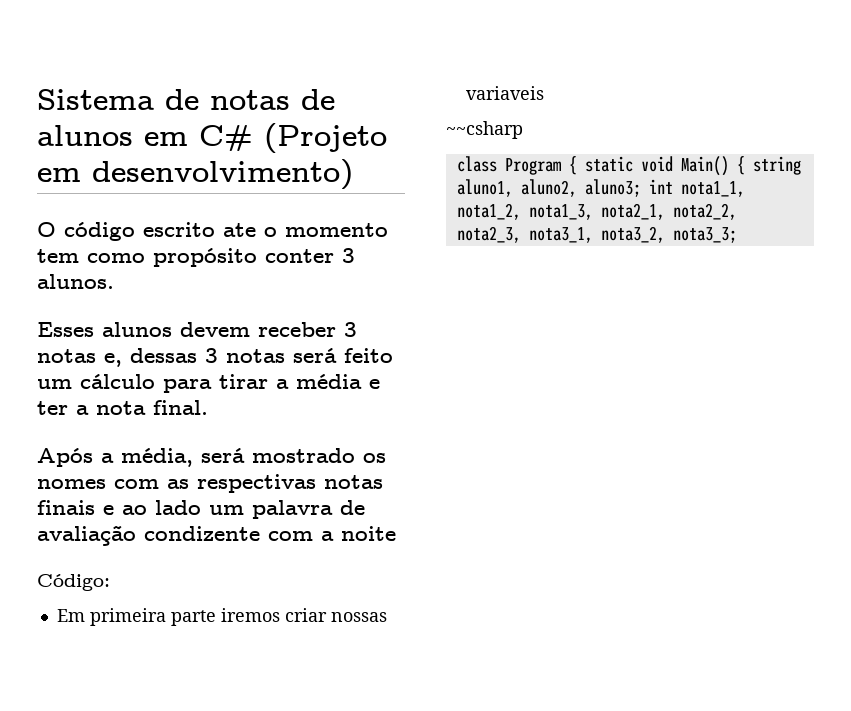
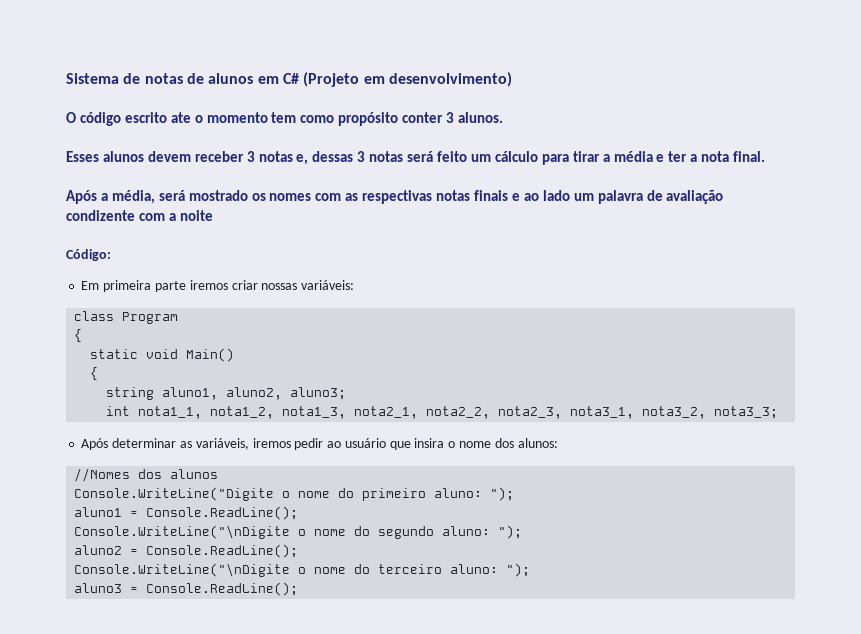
- Em primeira parte iremos criar nossas variaveis
- ~~csharp
+ Em primeira parte iremos criar nossas variáveis:
- class Program { static void Main() { string aluno1, aluno2, aluno3; int nota1_1, nota1_2, nota1_3, nota2_1, nota2_2, nota2_3, nota3_1, nota3_2, nota3_3;
+ class Program
+ {
+ static void Main()
+ {
+ string aluno1, aluno2, aluno3;
+ int nota1_1, nota1_2, nota1_3, nota2_1, nota2_2, nota2_3, nota3_1, nota3_2, nota3_3;
+ Após determinar as variáveis, iremos pedir ao usuário que insira o nome dos alunos:
+ //Nomes dos alunos
+ Console.WriteLine("Digite o nome do primeiro aluno: ");
+ aluno1 = Console.ReadLine();
+ Console.WriteLine("\nDigite o nome do segundo aluno: ");
+ aluno2 = Console.ReadLine();
+ Console.WriteLine("\nDigite o nome do terceiro aluno: ");
+ aluno3 = Console.ReadLine();

